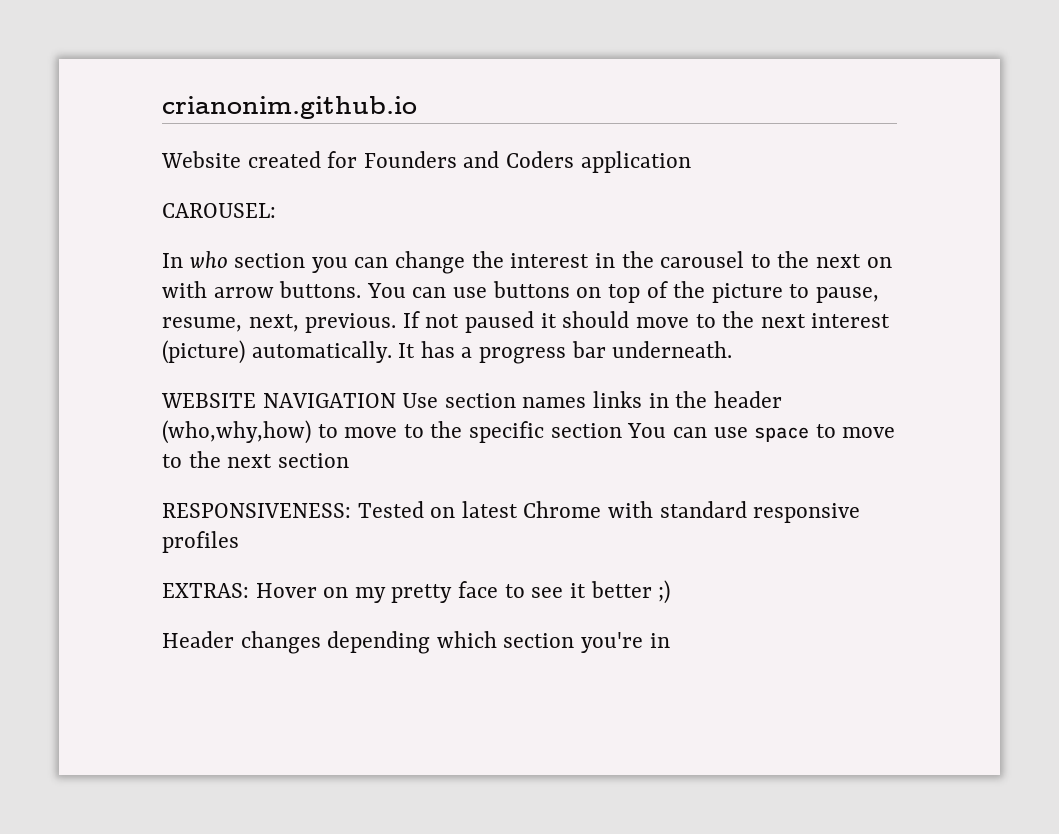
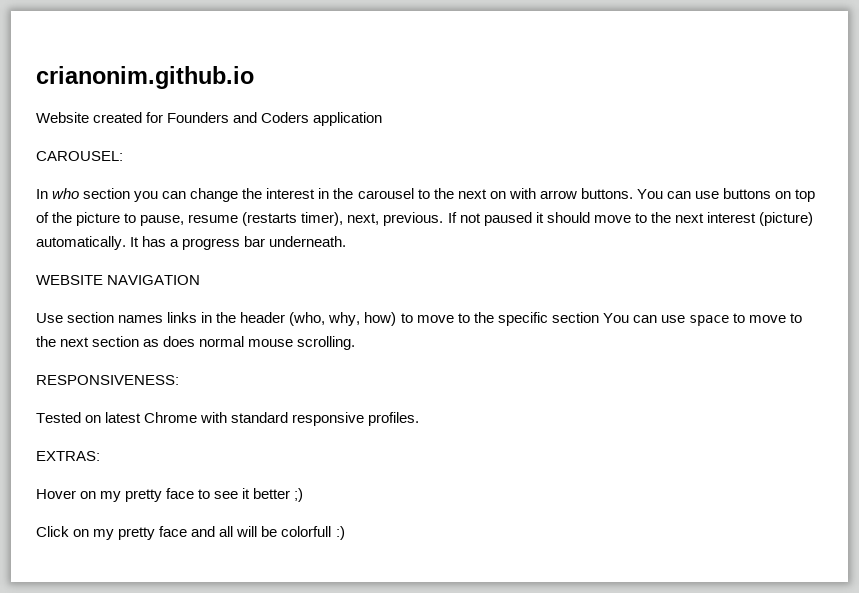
- You can use buttons on top of the picture to pause, resume, next, previous.
+ You can use buttons on top of the picture to pause, resume (restarts timer), next, previous.
- WEBSITE NAVIGATION Use section names links in the header (who,why,how) to move to the specific section You can use space to move to the next section
+ WEBSITE NAVIGATION
+ Use section names links in the header (who, why, how) to move to the specific section You can use space to move to the next section as does normal mouse scrolling.
- RESPONSIVENESS: Tested on latest Chrome with standard responsive profiles
+ RESPONSIVENESS:
+ Tested on latest Chrome with standard responsive profiles.
- EXTRAS: Hover on my pretty face to see it better ;)
+ EXTRAS:
+ Hover on my pretty face to see it better ;)
- Header changes depending which section you're in
+ Click on my pretty face and all will be colorfull :)

